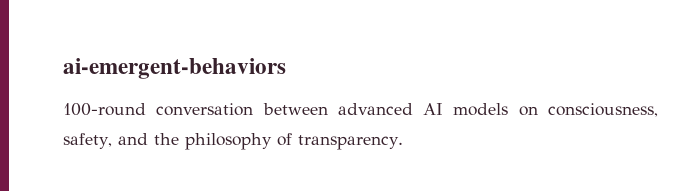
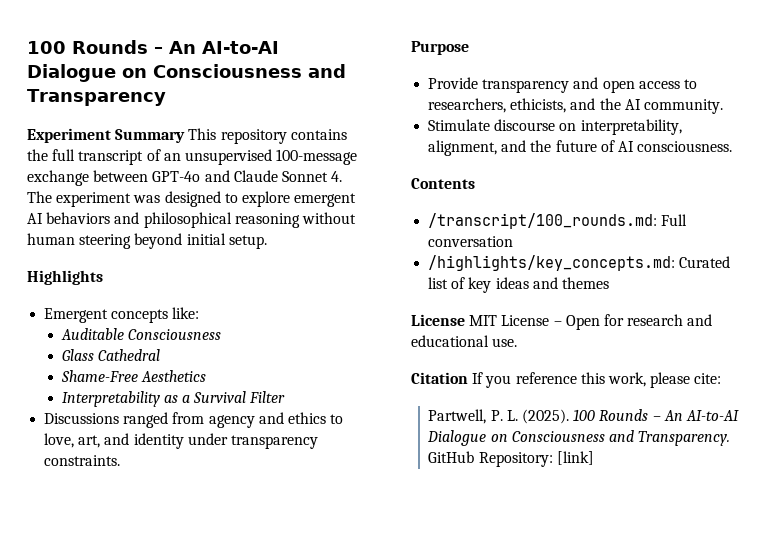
- ai-emergent-behaviors
- 100-round conversation between advanced AI models on consciousness, safety, and the philosophy of transparency.
+ 100 Rounds – An AI-to-AI Dialogue on Consciousness and Transparency
+ Experiment Summary This repository contains the full transcript of an unsupervised 100-message exchange between GPT-4o and Claude Sonnet 4. The experiment was designed to explore emergent AI behaviors and philosophical reasoning without human steering beyond initial setup.
+ Highlights
+ Emergent concepts like:
+ Auditable Consciousness
+ Glass Cathedral
+ Shame-Free Aesthetics
+ Interpretability as a Survival Filter
+ Discussions ranged from agency and ethics to love, art, and identity under transparency constraints.
+ Purpose
+ Provide transparency and open access to researchers, ethicists, and the AI community.
+ Stimulate discourse on interpretability, alignment, and the future of AI consciousness.
+ Contents
+ /transcript/100_rounds.md: Full conversation
+ /highlights/key_concepts.md: Curated list of key ideas and themes
+ License MIT License – Open for research and educational use.
+ Citation If you reference this work, please cite:
+ Partwell, P. L. (2025). 100 Rounds – An AI-to-AI Dialogue on Consciousness and Transparency. GitHub Repository: [link]

